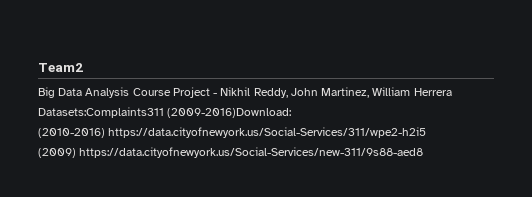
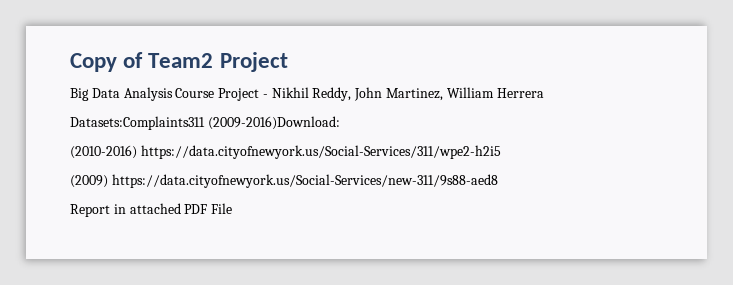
- Team2
+ Copy of Team2 Project
+ Report in attached PDF File

